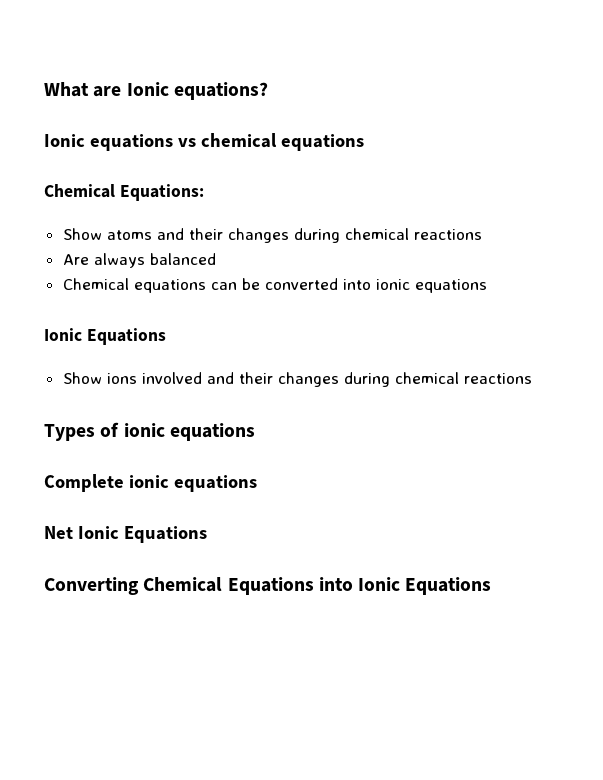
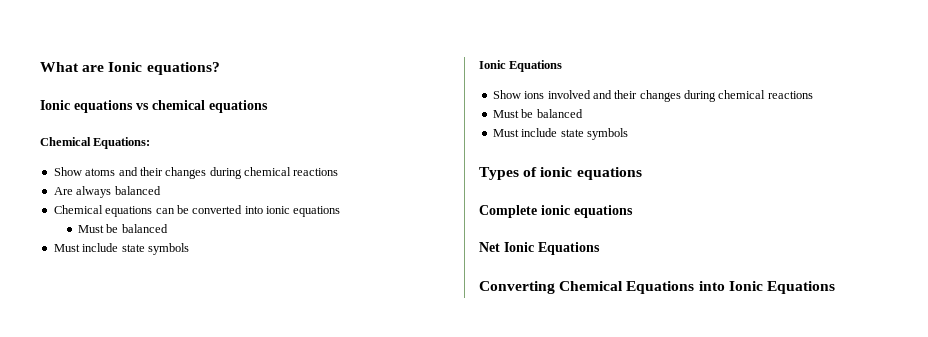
  Chemical equations can be converted into ionic equations
+ Must be balanced
+ Must include state symbols
  Show ions involved and their changes during chemical reactions
+ Must be balanced
+ Must include state symbols

